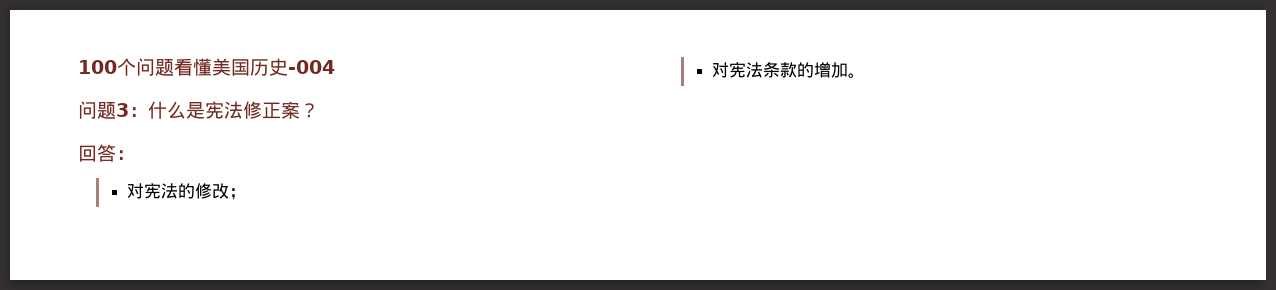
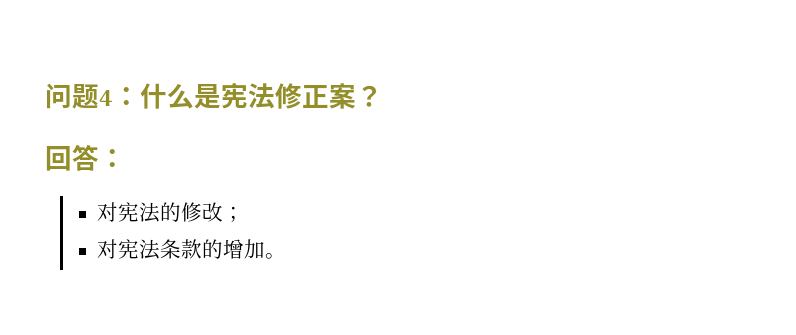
- 100个问题看懂美国历史-004
- 问题3：什么是宪法修正案？
+ 问题4：什么是宪法修正案？

